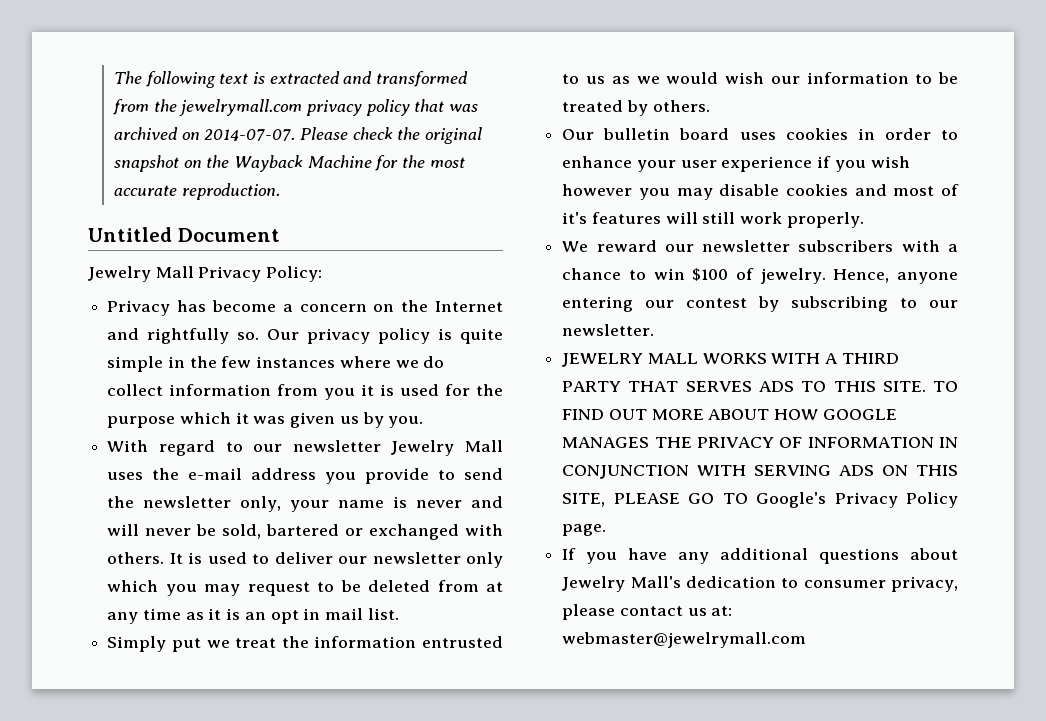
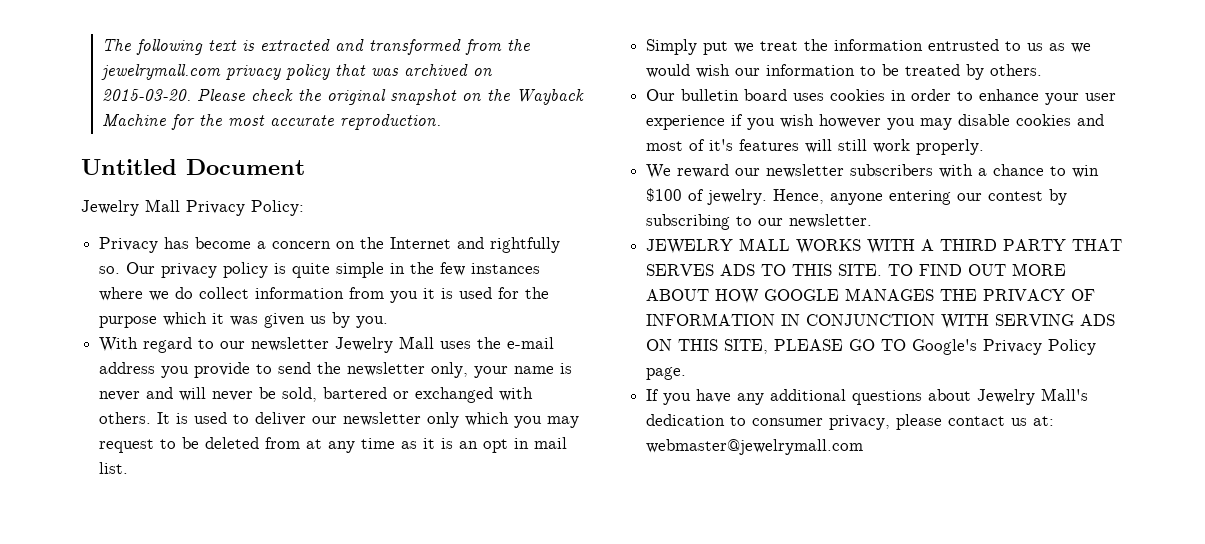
- The following text is extracted and transformed from the jewelrymall.com privacy policy that was archived on 2014-07-07.
+ The following text is extracted and transformed from the jewelrymall.com privacy policy that was archived on 2015-03-20.

